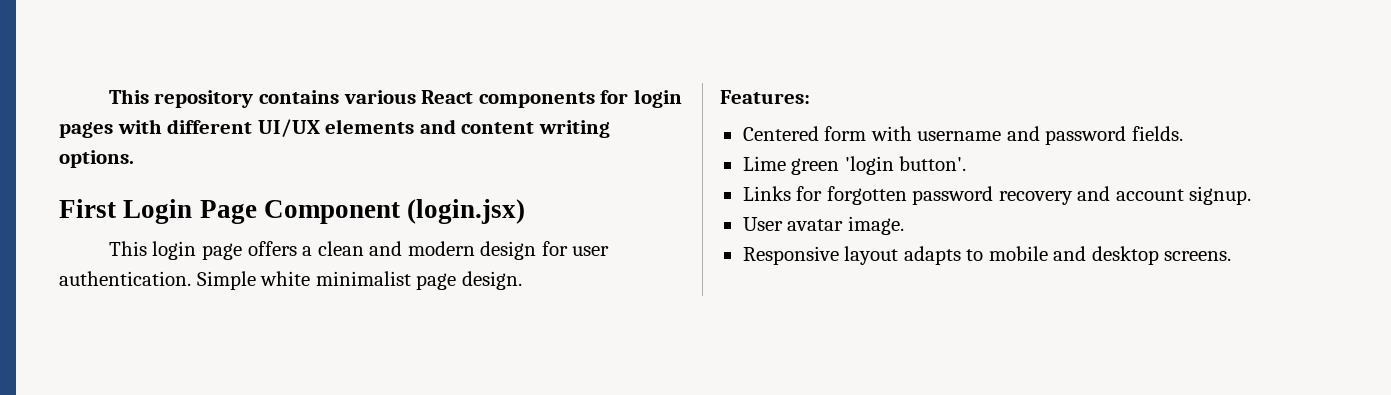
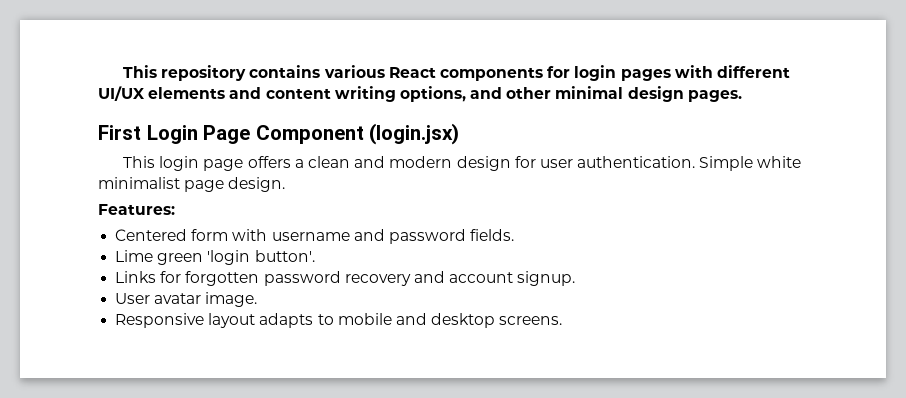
- This repository contains various React components for login pages with different UI/UX elements and content writing options.
+ This repository contains various React components for login pages with different UI/UX elements and content writing options, and other minimal design pages.

